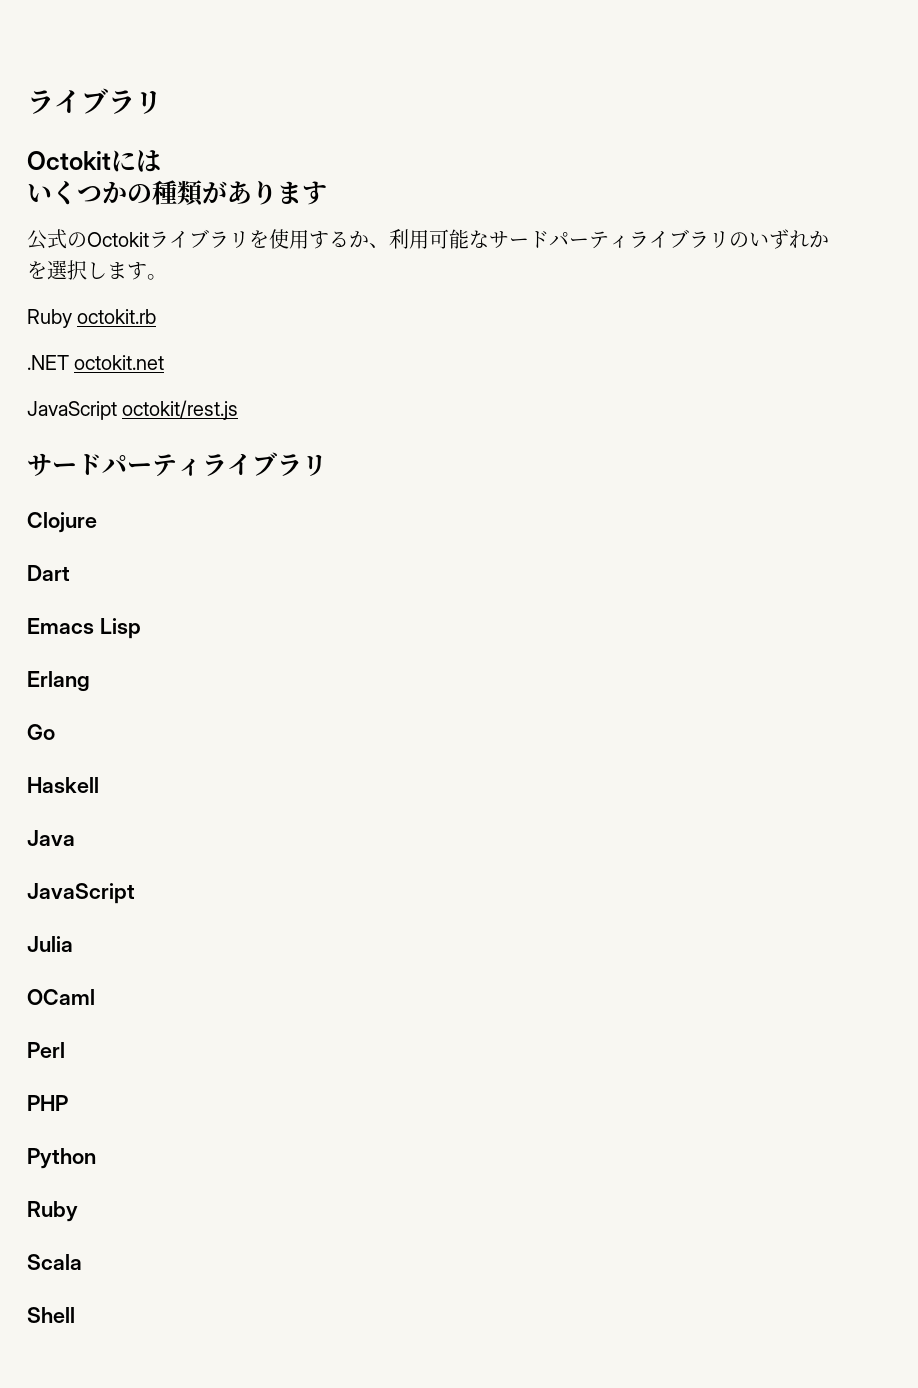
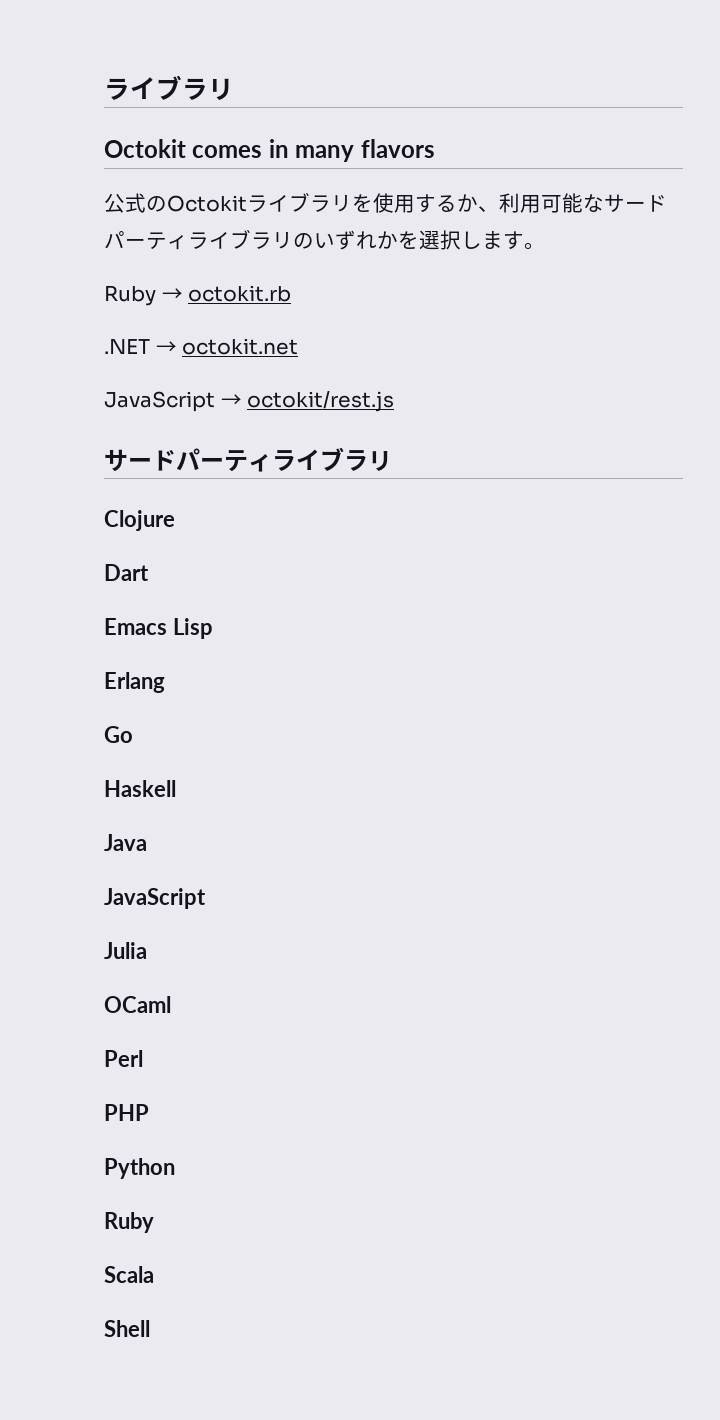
- Octokitには
- いくつかの種類があります
+ Octokit comes in many flavors
- Ruby octokit.rb
+ Ruby → octokit.rb
- .NET octokit.net
+ .NET → octokit.net
- JavaScript octokit/rest.js
+ JavaScript → octokit/rest.js

